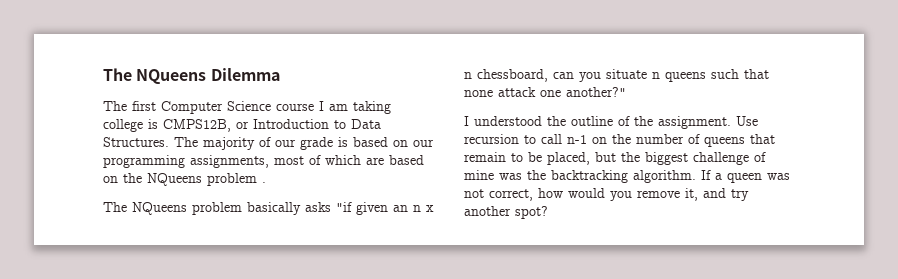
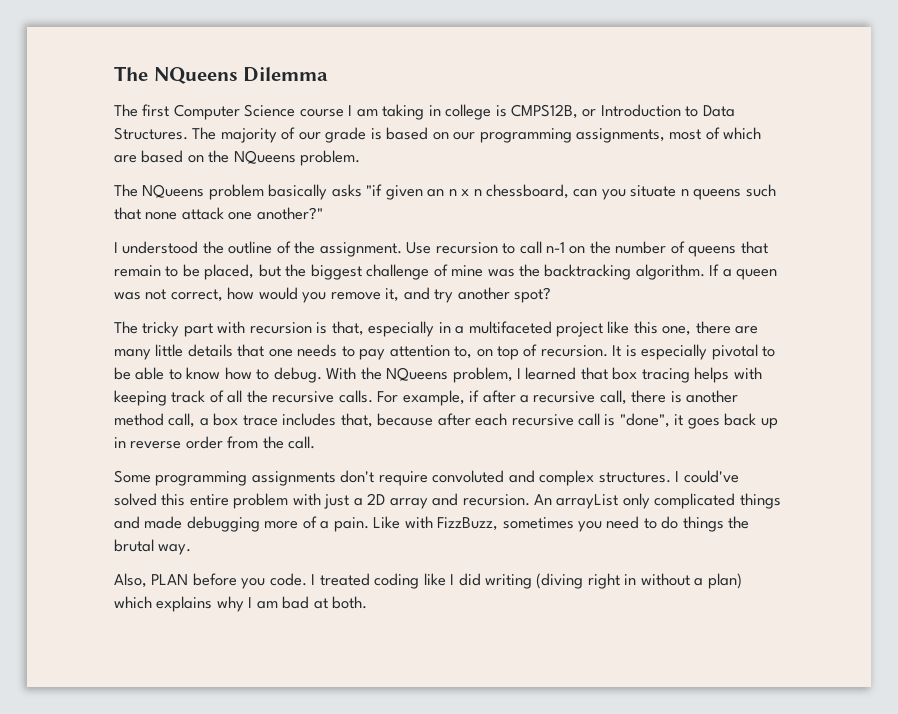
- The first Computer Science course I am taking college is CMPS12B, or Introduction to Data Structures.
+ The first Computer Science course I am taking in college is CMPS12B, or Introduction to Data Structures.
- The majority of our grade is based on our programming assignments, most of which are based on the NQueens problem .
+ The majority of our grade is based on our programming assignments, most of which are based on the NQueens problem.
+ The tricky part with recursion is that, especially in a multifaceted project like this one, there are many little details that one needs to pay attention to, on top of recursion. It is especially pivotal to be able to know how to debug. With the NQueens problem, I learned that box tracing helps with keeping track of all the recursive calls. For example, if after a recursive call, there is another method call, a box trace includes that, because after each recursive call is "done", it goes back up in reverse order from the call.
+ Some programming assignments don't require convoluted and complex structures. I could've solved this entire problem with just a 2D array and recursion. An arrayList only complicated things and made debugging more of a pain. Like with FizzBuzz, sometimes you need to do things the brutal way.
+ Also, PLAN before you code. I treated coding like I did writing (diving right in without a plan) which explains why I am bad at both.

